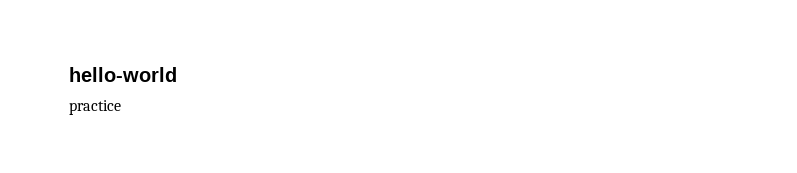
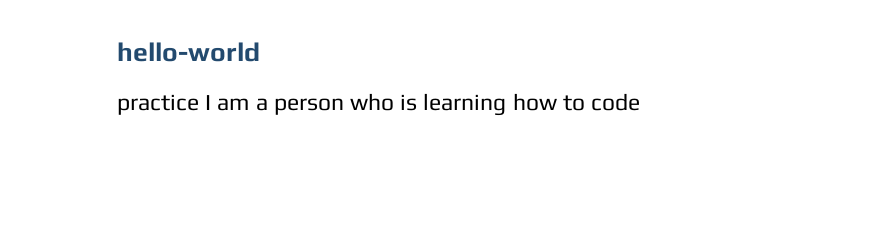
- practice
+ practice I am a person who is learning how to code

